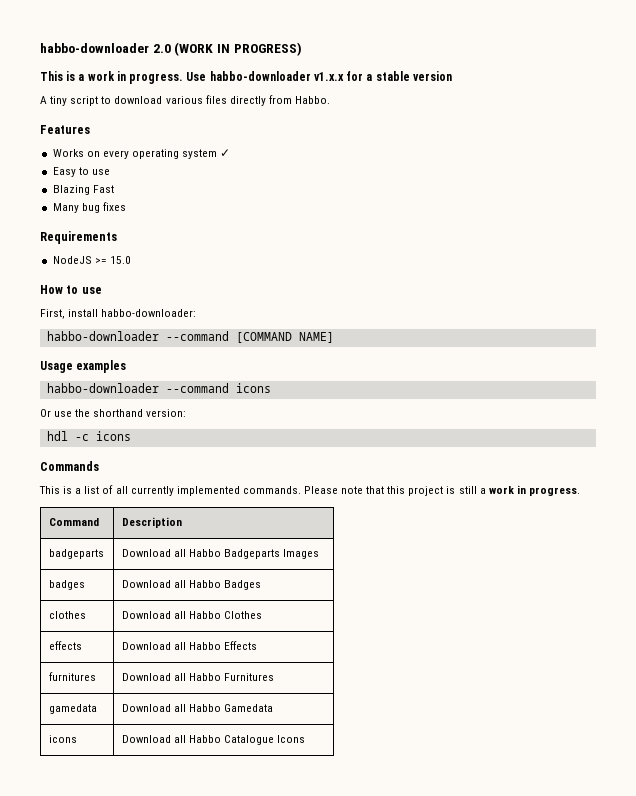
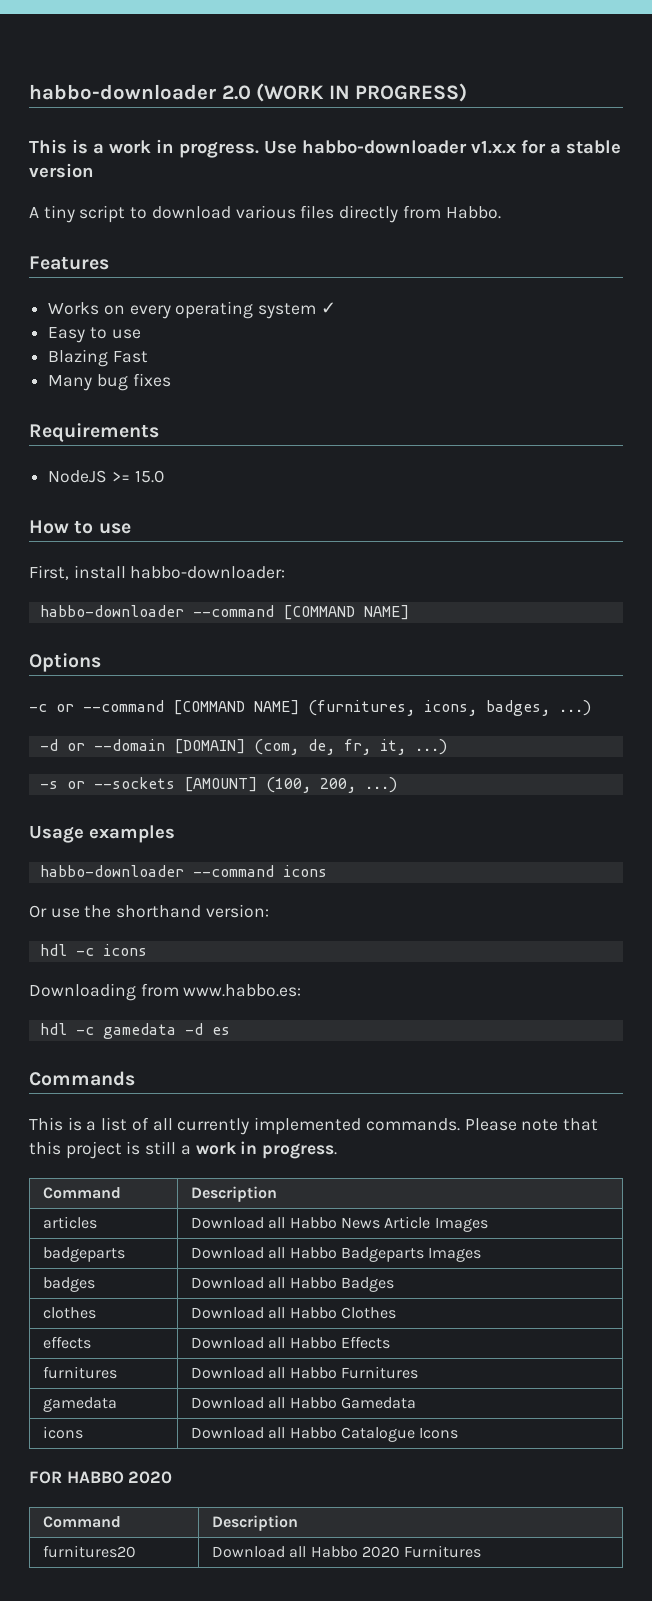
+ Options
+ -c or --command [COMMAND NAME] (furnitures, icons, badges, ...)
+ -d or --domain [DOMAIN] (com, de, fr, it, ...)
+ -s or --sockets [AMOUNT] (100, 200, ...)
+ Downloading from www.habbo.es:
+ hdl -c gamedata -d es
+ articles | Download all Habbo News Article Images
+ FOR HABBO 2020
+ Command | Description
+ furnitures20 | Download all Habbo 2020 Furnitures

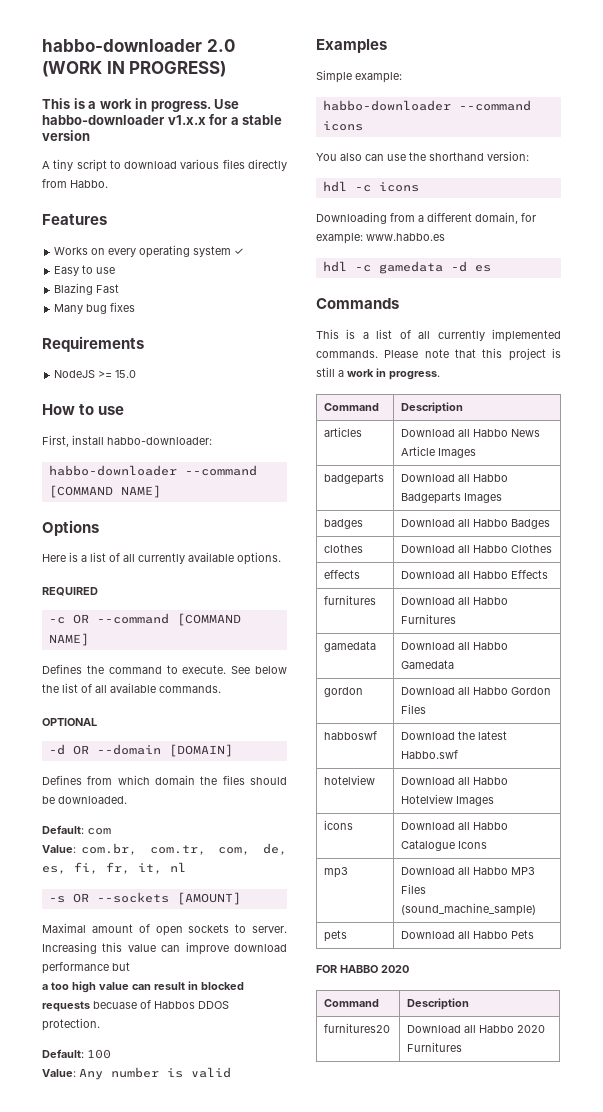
- -c or --command [COMMAND NAME] (furnitures, icons, badges, ...)
- -d or --domain [DOMAIN] (com, de, fr, it, ...)
+ Here is a list of all currently available options.
+ REQUIRED
+ -c OR --command [COMMAND NAME]
+ Defines the command to execute. See below the list of all available commands.
+ OPTIONAL
+ -d OR --domain [DOMAIN]
+ Defines from which domain the files should be downloaded.
+ Default: com
+ Value: com.br, com.tr, com, de, es, fi, fr, it, nl
- -s or --sockets [AMOUNT] (100, 200, ...)
- Usage examples
+ -s OR --sockets [AMOUNT]
+ Maximal amount of open sockets to server. Increasing this value can improve download performance but
+ a too high value can result in blocked requests becuase of Habbos DDOS protection.
+ Default: 100
+ Value: Any number is valid
+ Examples
+ Simple example:
- Or use the shorthand version:
+ You also can use the shorthand version:
- Downloading from www.habbo.es:
+ Downloading from a different domain, for example: www.habbo.es
+ gordon | Download all Habbo Gordon Files
+ habboswf | Download the latest Habbo.swf
+ hotelview | Download all Habbo Hotelview Images
+ mp3 | Download all Habbo MP3 Files (sound_machine_sample)
+ pets | Download all Habbo Pets

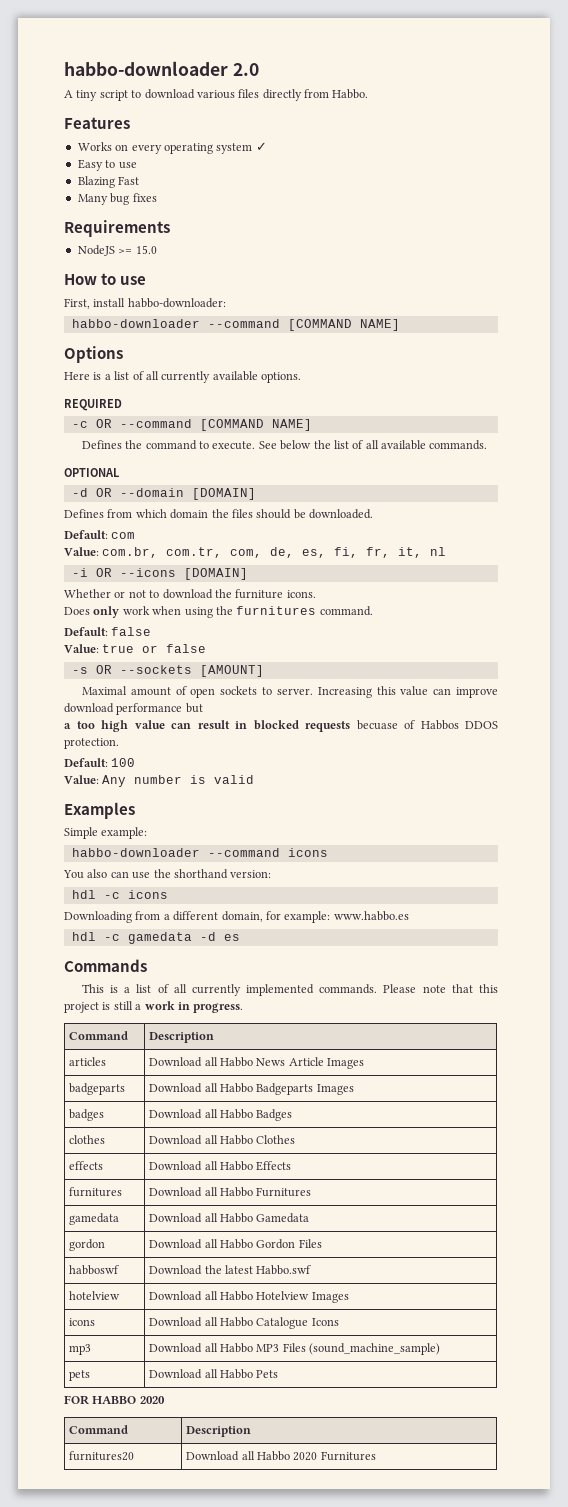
- habbo-downloader 2.0 (WORK IN PROGRESS)
- This is a work in progress. Use habbo-downloader v1.x.x for a stable version
+ habbo-downloader 2.0
+ -i OR --icons [DOMAIN]
+ Whether or not to download the furniture icons.
+ Does only work when using the furnitures command.
+ Default: false
+ Value: true or false

